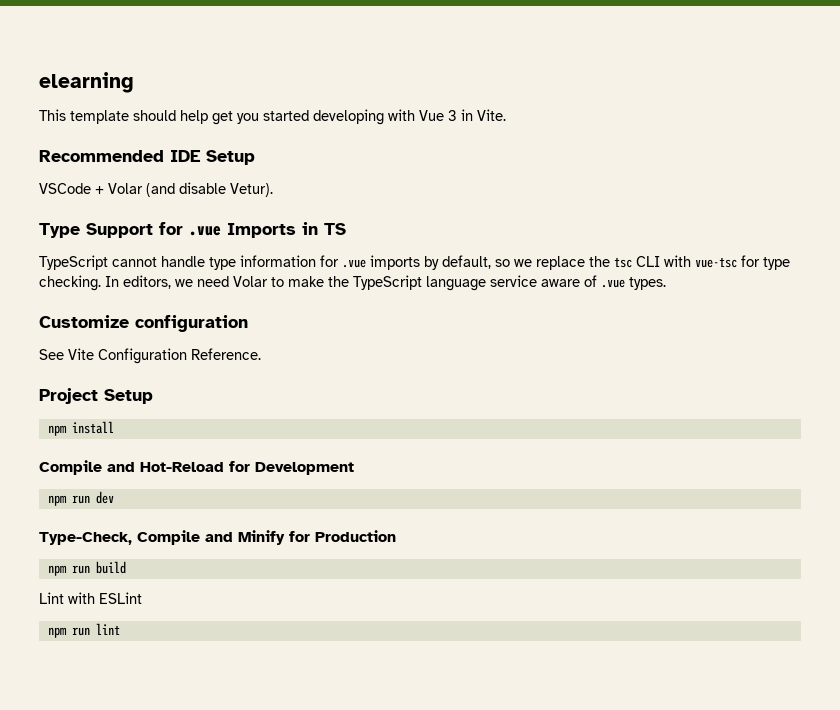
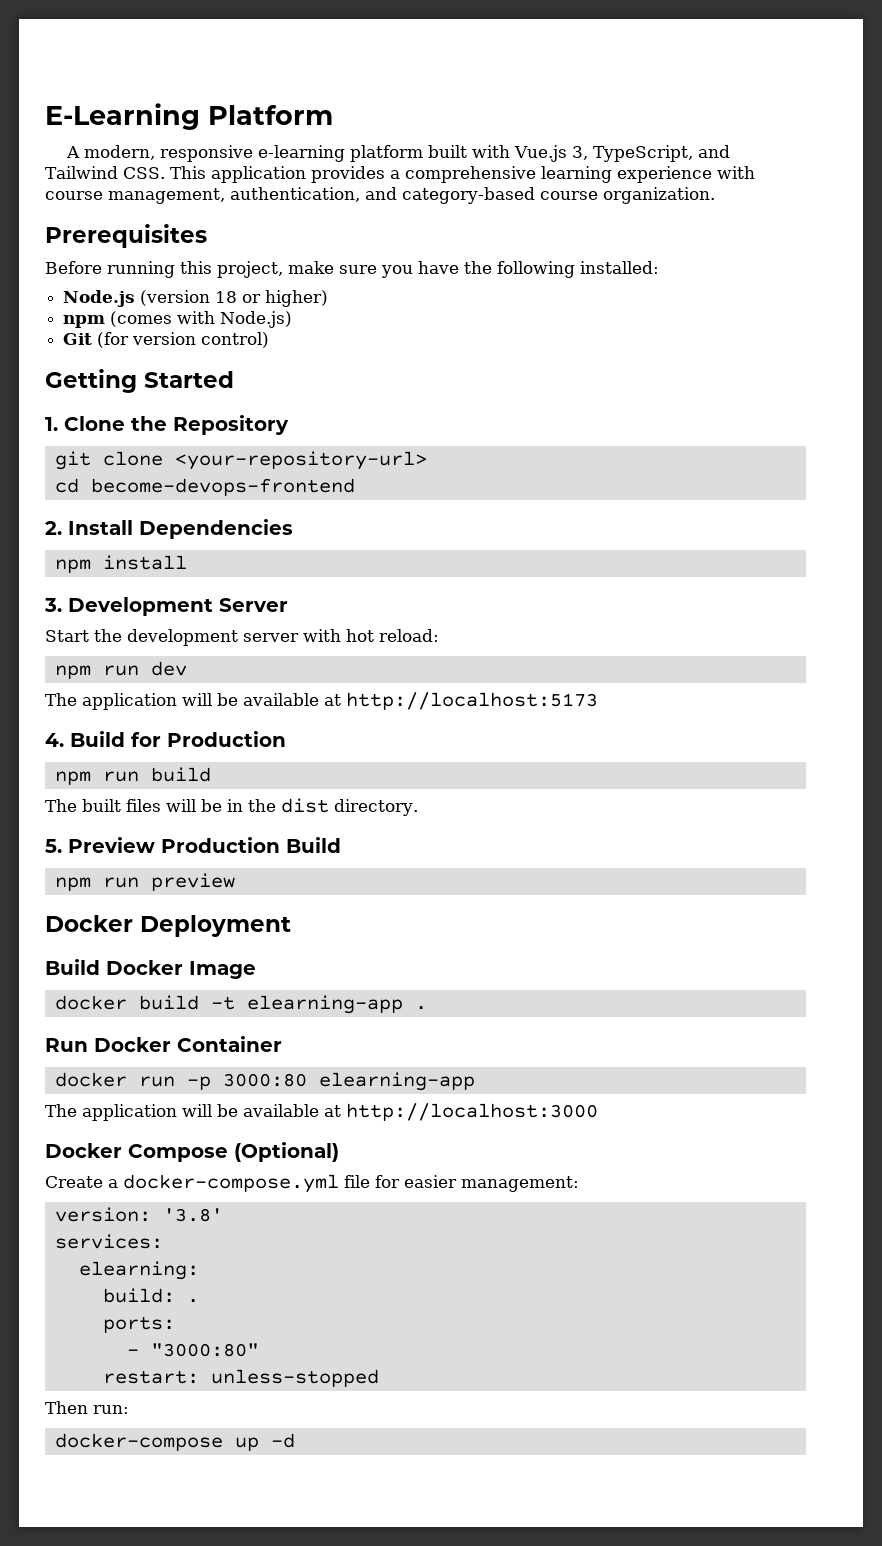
- elearning
- This template should help get you started developing with Vue 3 in Vite.
- Recommended IDE Setup
- VSCode + Volar (and disable Vetur).
- Type Support for .vue Imports in TS
- TypeScript cannot handle type information for .vue imports by default, so we replace the tsc CLI with vue-tsc for type checking. In editors, we need Volar to make the TypeScript language service aware of .vue types.
- Customize configuration
- See Vite Configuration Reference.
- Project Setup
+ E-Learning Platform
+ A modern, responsive e-learning platform built with Vue.js 3, TypeScript, and Tailwind CSS. This application provides a comprehensive learning experience with course management, authentication, and category-based course organization.
+ Prerequisites
+ Before running this project, make sure you have the following installed:
+ Node.js (version 18 or higher)
+ npm (comes with Node.js)
+ Git (for version control)
+ Getting Started
+ 1. Clone the Repository
+ git clone <your-repository-url>
+ cd become-devops-frontend
+ 2. Install Dependencies
  npm install
- Compile and Hot-Reload for Development
+ 3. Development Server
+ Start the development server with hot reload:
  npm run dev
- Type-Check, Compile and Minify for Production
+ The application will be available at http://localhost:5173
+ 4. Build for Production
- Lint with ESLint
- npm run lint
+ The built files will be in the dist directory.
+ 5. Preview Production Build
+ npm run preview
+ Docker Deployment
+ Build Docker Image
+ docker build -t elearning-app .
+ Run Docker Container
+ docker run -p 3000:80 elearning-app
+ The application will be available at http://localhost:3000
+ Docker Compose (Optional)
+ Create a docker-compose.yml file for easier management:
+ version: '3.8'
+ services:
+ elearning:
+ build: .
+ ports:
+ - "3000:80"
+ restart: unless-stopped
+ Then run:
+ docker-compose up -d

